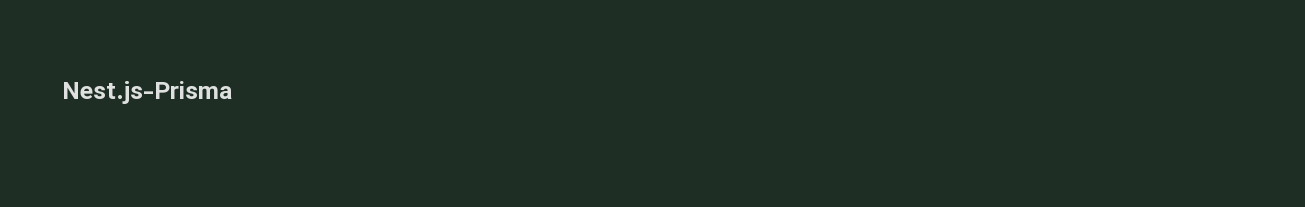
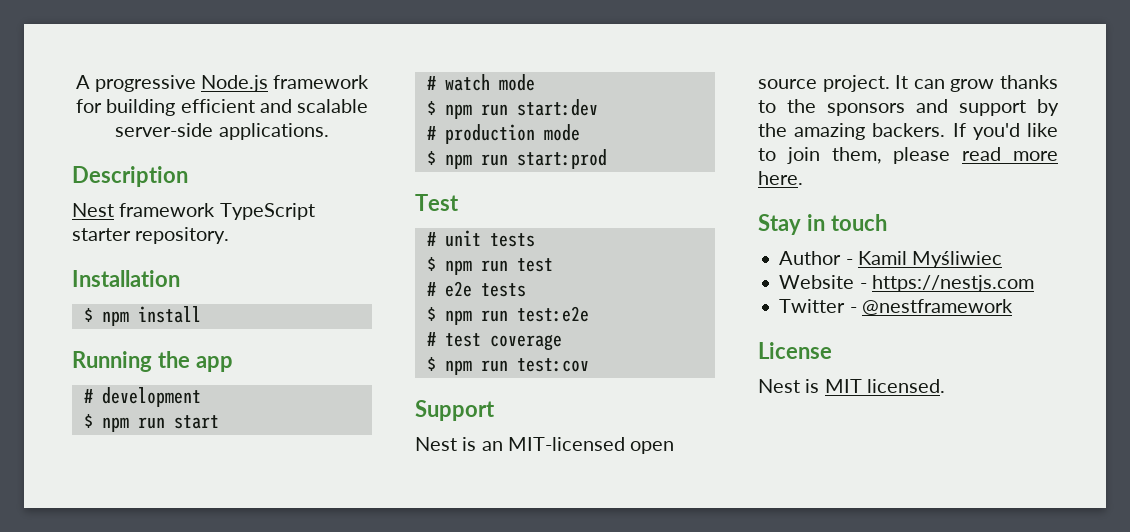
- Nest.js-Prisma
+ A progressive Node.js framework for building efficient and scalable server-side applications.
+ Description
+ Nest framework TypeScript starter repository.
+ Installation
+ $ npm install
+ Running the app
+ # development
+ $ npm run start
+ # watch mode
+ $ npm run start:dev
+ # production mode
+ $ npm run start:prod
+ Test
+ # unit tests
+ $ npm run test
+ # e2e tests
+ $ npm run test:e2e
+ # test coverage
+ $ npm run test:cov
+ Support
+ Nest is an MIT-licensed open source project. It can grow thanks to the sponsors and support by the amazing backers. If you'd like to join them, please read more here.
+ Stay in touch
+ Author - Kamil Myśliwiec
+ Website - https://nestjs.com
+ Twitter - @nestframework
+ License
+ Nest is MIT licensed.

